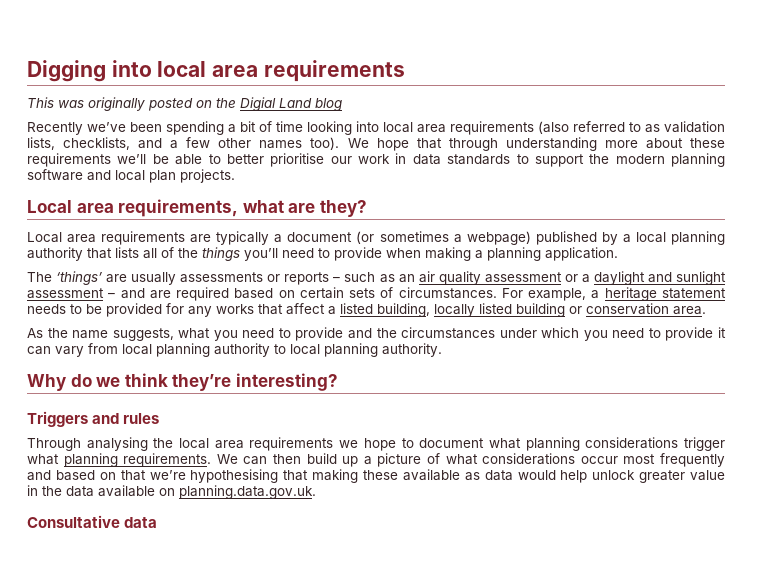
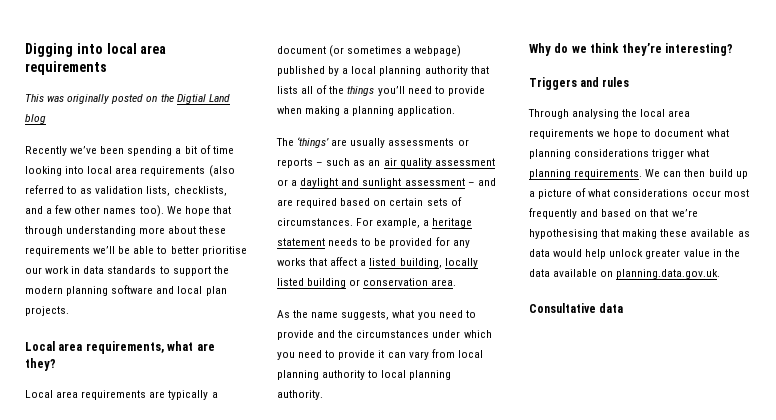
- This was originally posted on the Digial Land blog
+ This was originally posted on the Digtial Land blog

